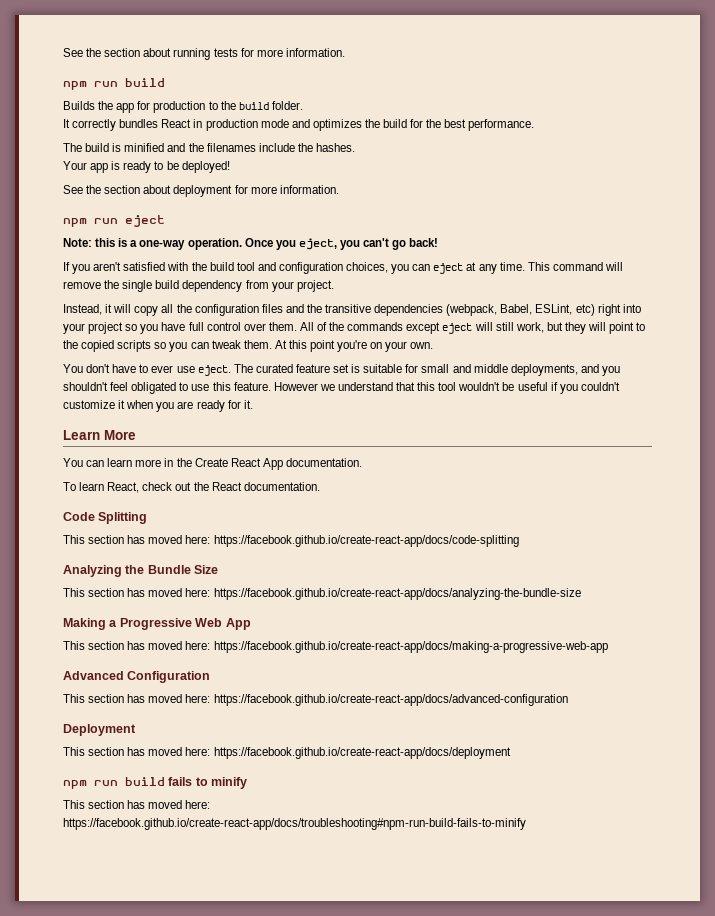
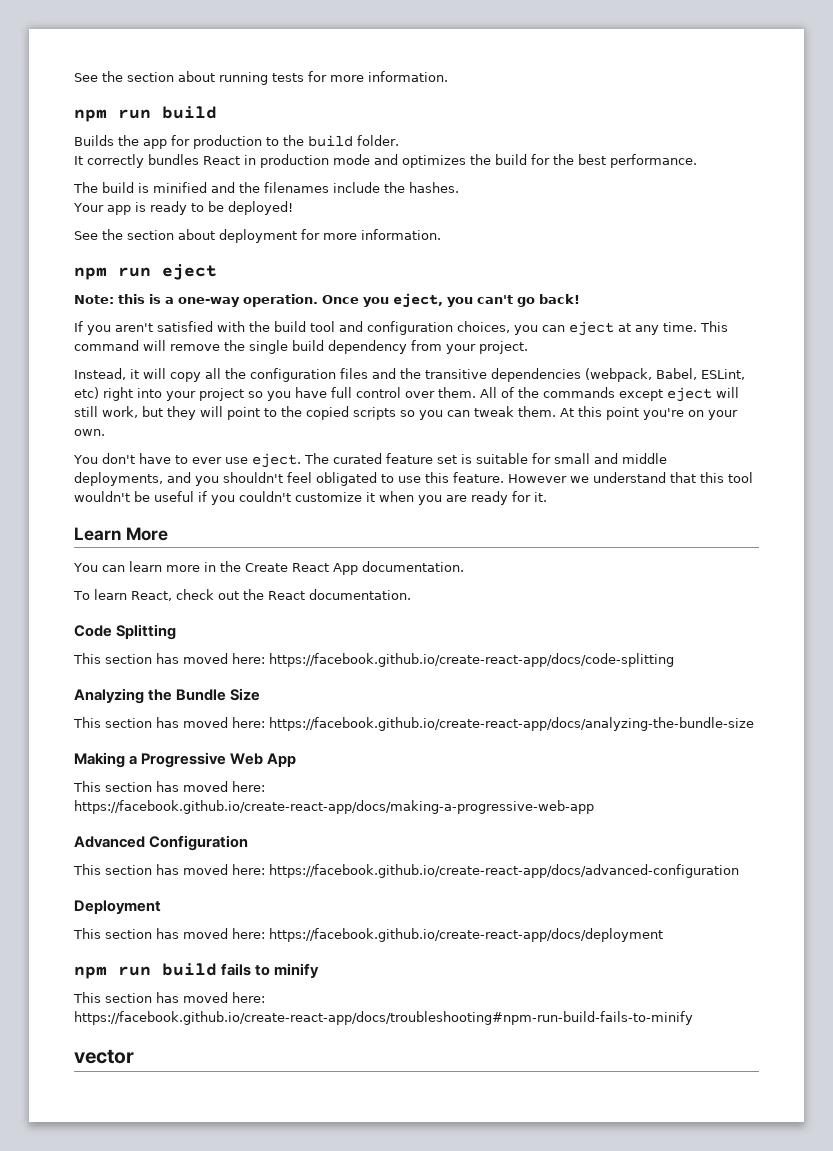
+ vector

